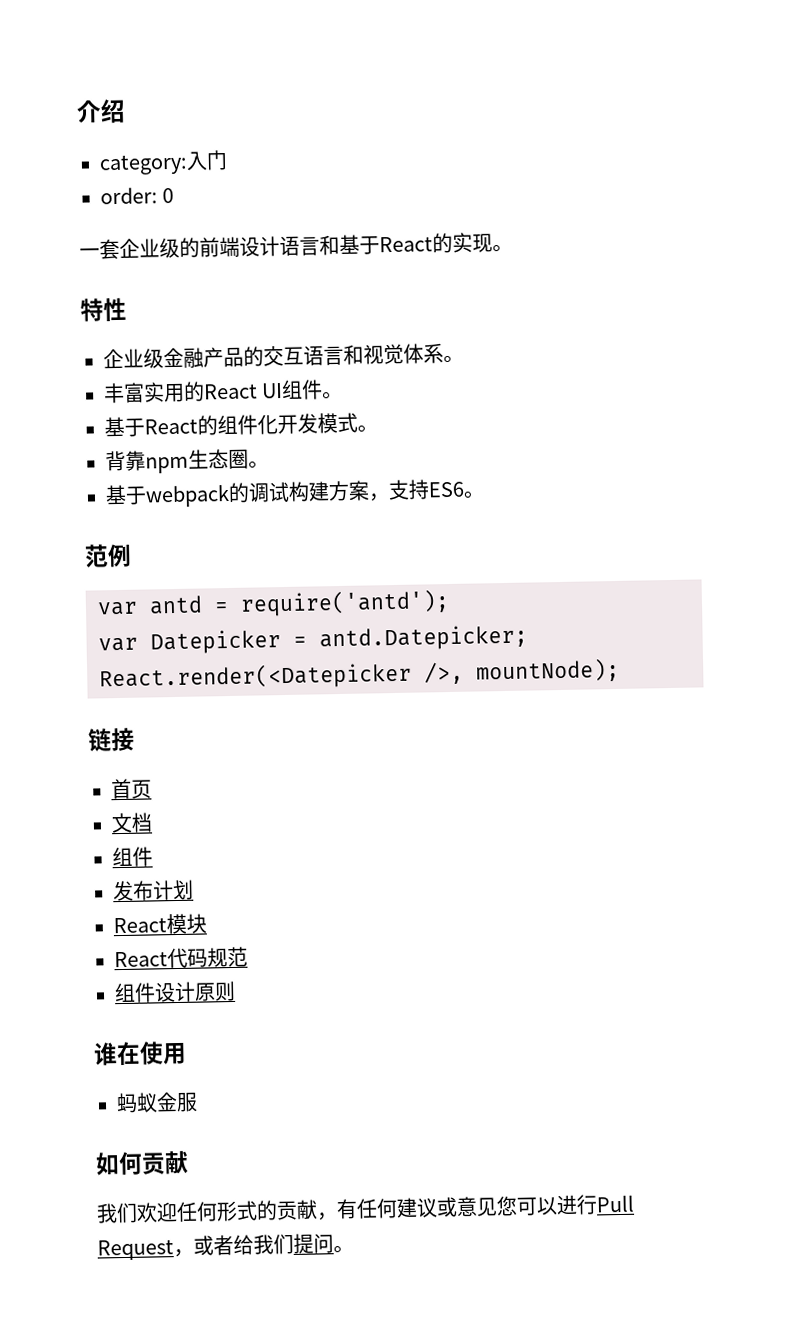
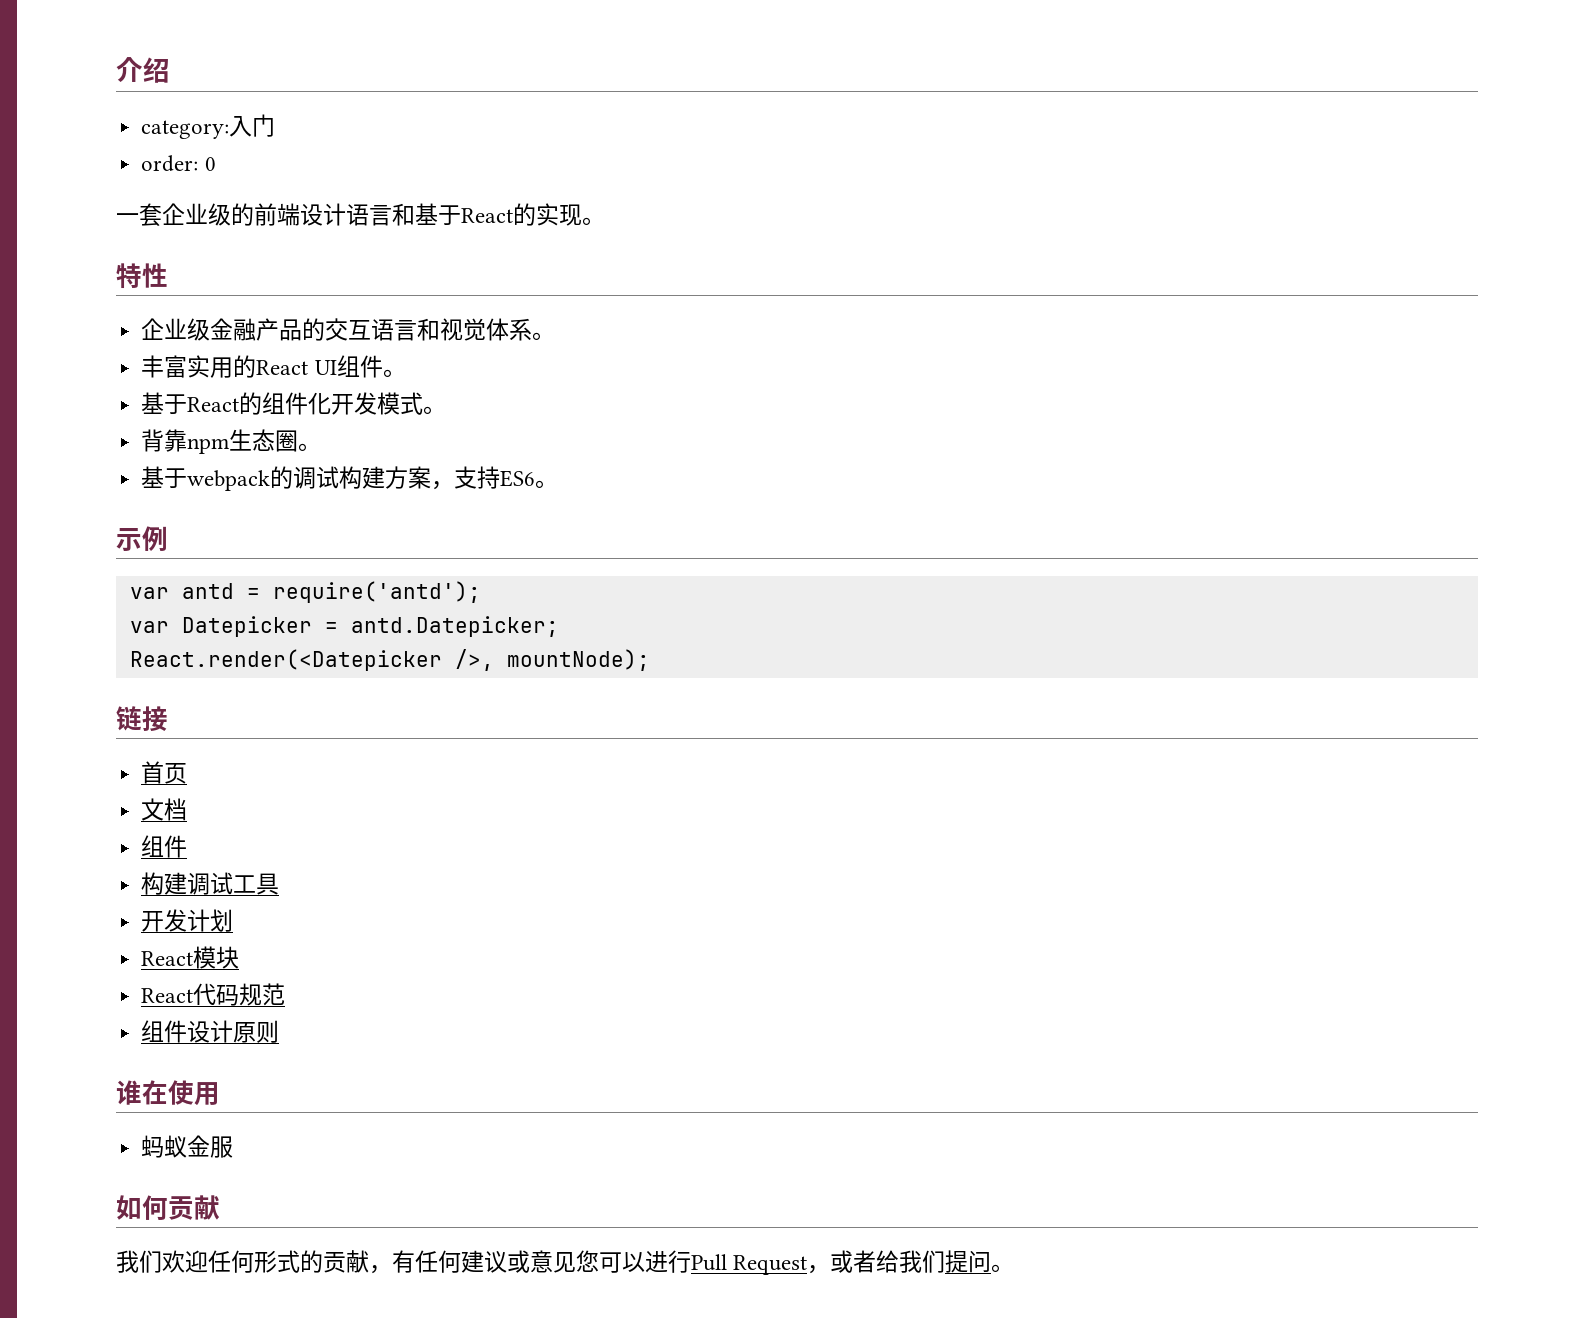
- 范例
+ 示例
- 发布计划
+ 构建调试工具
+ 开发计划

